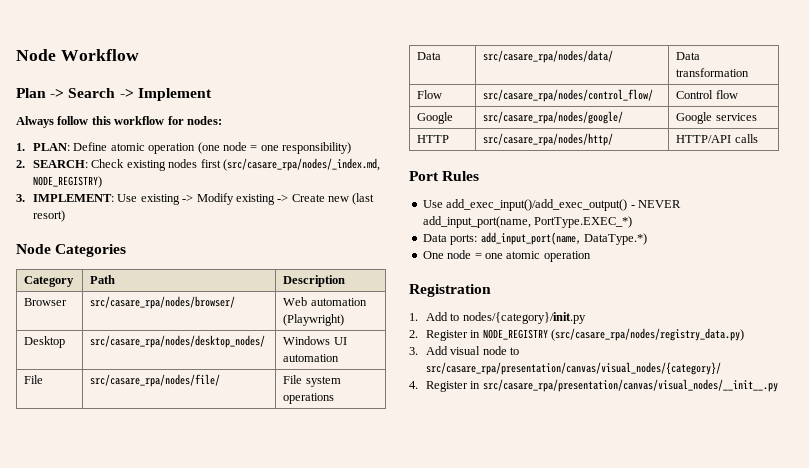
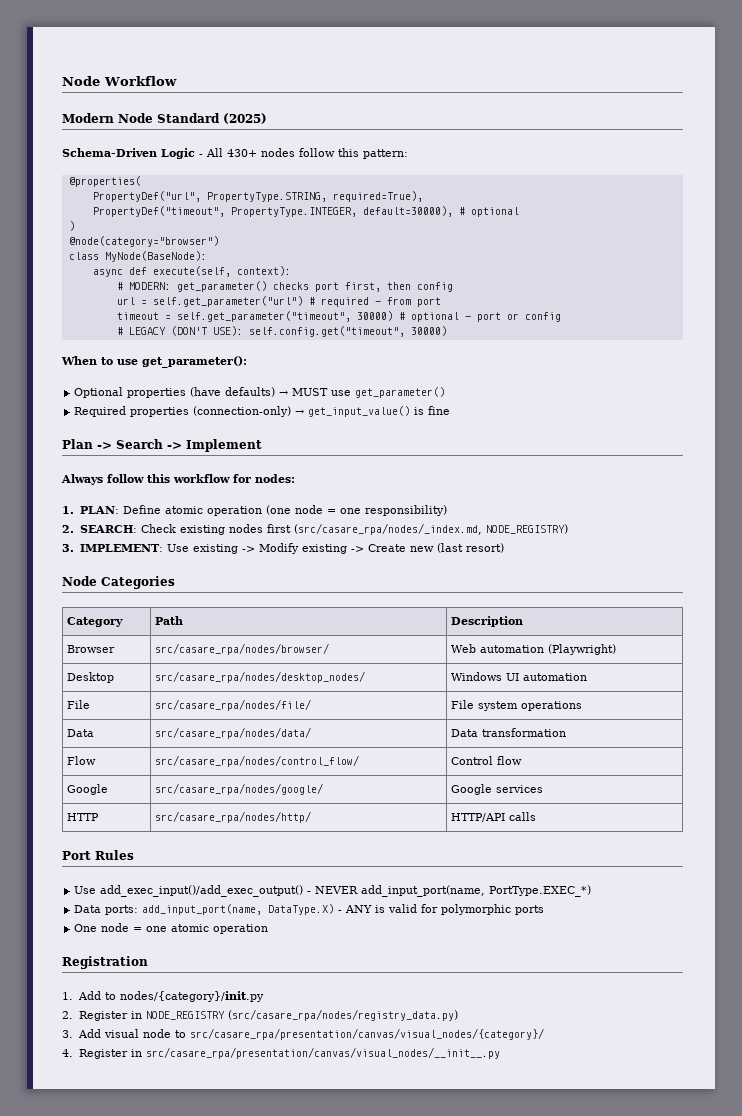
+ Modern Node Standard (2025)
+ Schema-Driven Logic - All 430+ nodes follow this pattern:
+ @properties(
+ PropertyDef("url", PropertyType.STRING, required=True),
+ PropertyDef("timeout", PropertyType.INTEGER, default=30000), # optional
+ )
+ @node(category="browser")
+ class MyNode(BaseNode):
+ async def execute(self, context):
+ # MODERN: get_parameter() checks port first, then config
+ url = self.get_parameter("url") # required - from port
+ timeout = self.get_parameter("timeout", 30000) # optional - port or config
+ # LEGACY (DON'T USE): self.config.get("timeout", 30000)
+ When to use get_parameter():
+ Optional properties (have defaults) → MUST use get_parameter()
+ Required properties (connection-only) → get_input_value() is fine
- Data ports: add_input_port(name, DataType.*)
+ Data ports: add_input_port(name, DataType.X) - ANY is valid for polymorphic ports

